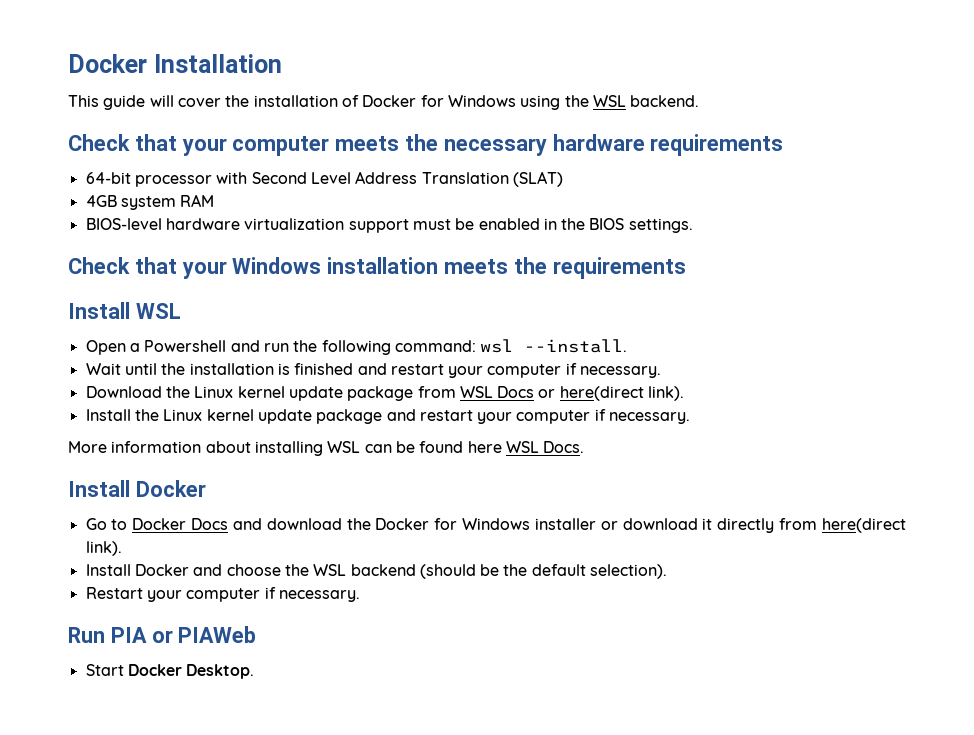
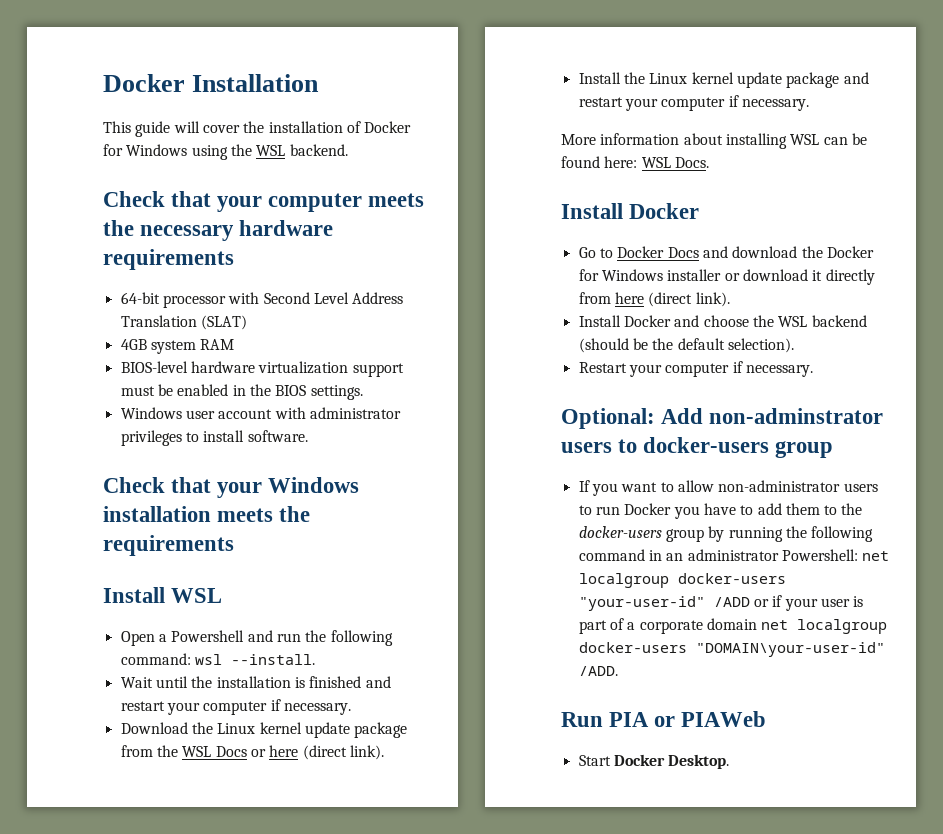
+ Windows user account with administrator privileges to install software.
- Download the Linux kernel update package from WSL Docs or here(direct link).
+ Download the Linux kernel update package from the WSL Docs or here (direct link).
- More information about installing WSL can be found here WSL Docs.
+ More information about installing WSL can be found here: WSL Docs.
- Go to Docker Docs and download the Docker for Windows installer or download it directly from here(direct link).
+ Go to Docker Docs and download the Docker for Windows installer or download it directly from here (direct link).
+ Optional: Add non-adminstrator users to docker-users group
+ If you want to allow non-administrator users to run Docker you have to add them to the docker-users group by running the following command in an administrator Powershell: net localgroup docker-users "your-user-id" /ADD or if your user is part of a corporate domain net localgroup docker-users "DOMAIN\your-user-id" /ADD.

